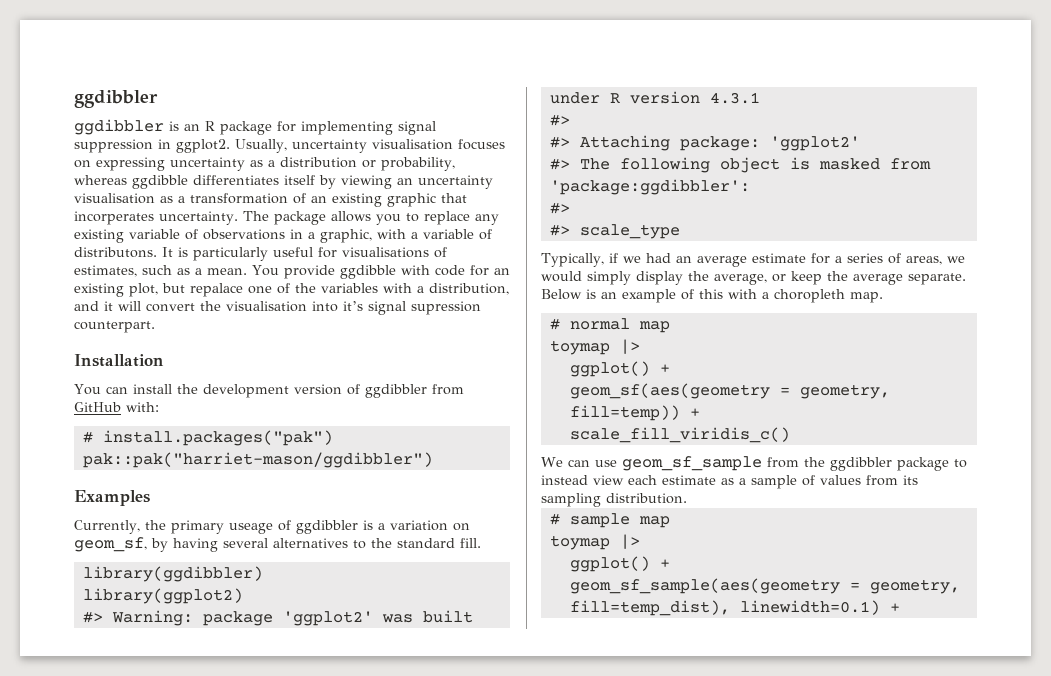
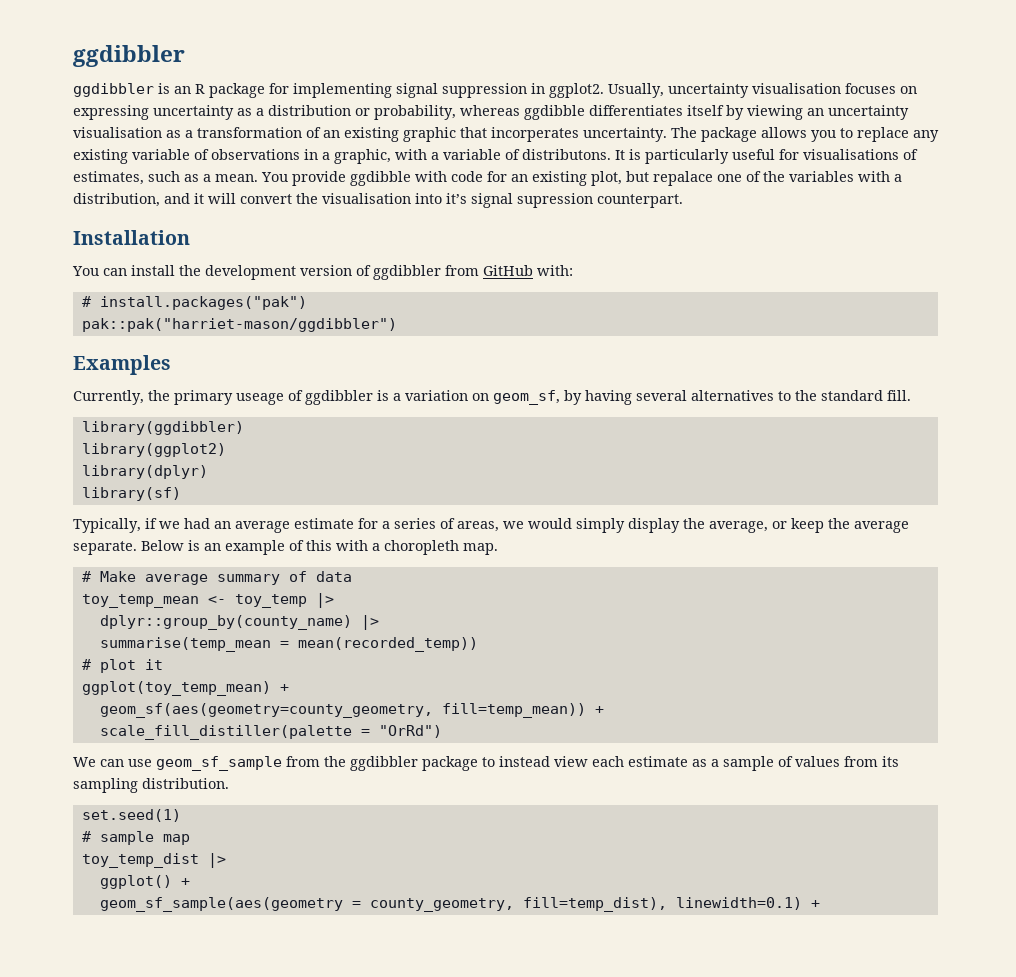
- #> Warning: package 'ggplot2' was built under R version 4.3.1
- #>
- #> Attaching package: 'ggplot2'
- #> The following object is masked from 'package:ggdibbler':
- #>
- #> scale_type
+ library(dplyr)
+ library(sf)
- # normal map
- toymap |>
- ggplot() +
- geom_sf(aes(geometry = geometry, fill=temp)) +
- scale_fill_viridis_c()
+ # Make average summary of data
+ toy_temp_mean <- toy_temp |>
+ dplyr::group_by(county_name) |>
+ summarise(temp_mean = mean(recorded_temp))
+ # plot it
+ ggplot(toy_temp_mean) +
+ geom_sf(aes(geometry=county_geometry, fill=temp_mean)) +
+ scale_fill_distiller(palette = "OrRd")
+ set.seed(1)
  # sample map
- toymap |>
+ toy_temp_dist |>
- geom_sf_sample(aes(geometry = geometry, fill=temp_dist), linewidth=0.1) +
+ geom_sf_sample(aes(geometry = county_geometry, fill=temp_dist), linewidth=0.1) +

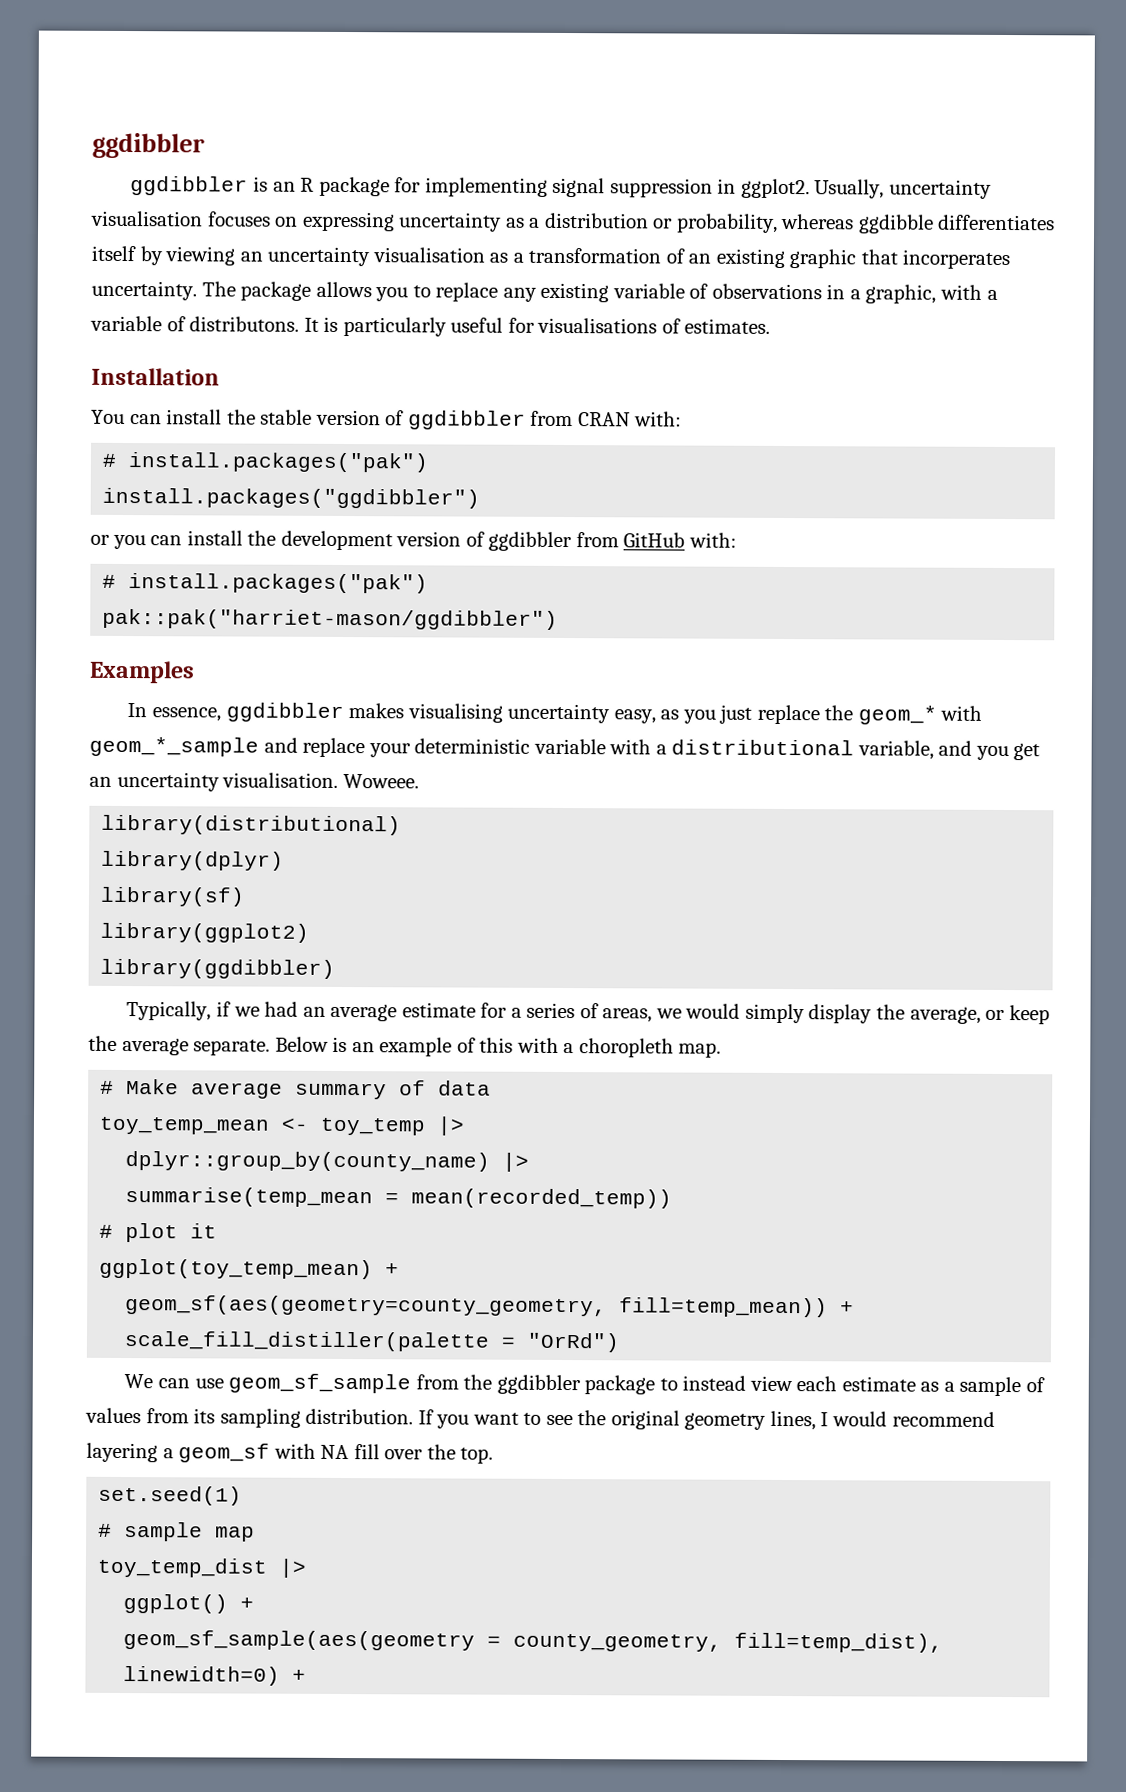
- It is particularly useful for visualisations of estimates, such as a mean. You provide ggdibble with code for an existing plot, but repalace one of the variables with a distribution, and it will convert the visualisation into it’s signal supression counterpart.
+ It is particularly useful for visualisations of estimates.
- You can install the development version of ggdibbler from GitHub with:
+ You can install the stable version of ggdibbler from CRAN with:
+ # install.packages("pak")
+ install.packages("ggdibbler")
+ or you can install the development version of ggdibbler from GitHub with:
- Currently, the primary useage of ggdibbler is a variation on geom_sf, by having several alternatives to the standard fill.
- library(ggdibbler)
- library(ggplot2)
+ In essence, ggdibbler makes visualising uncertainty easy, as you just replace the geom_* with geom_*_sample and replace your deterministic variable with a distributional variable, and you get an uncertainty visualisation. Woweee.
+ library(distributional)
+ library(ggplot2)
+ library(ggdibbler)
+ If you want to see the original geometry lines, I would recommend layering a geom_sf with NA fill over the top.
- geom_sf_sample(aes(geometry = county_geometry, fill=temp_dist), linewidth=0.1) +
+ geom_sf_sample(aes(geometry = county_geometry, fill=temp_dist), linewidth=0) +

